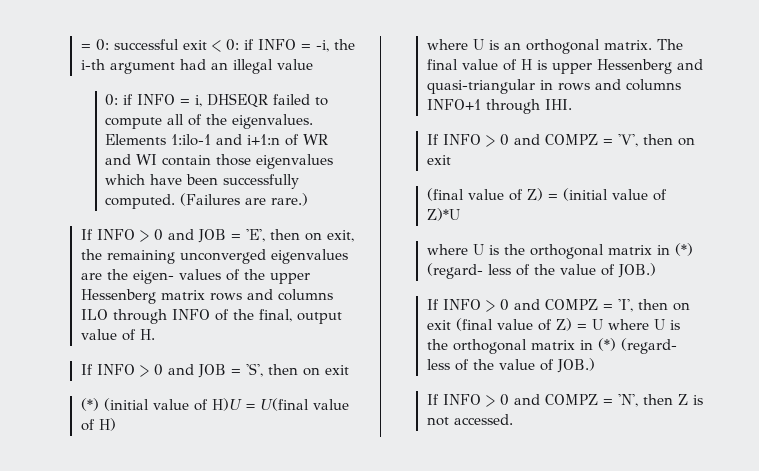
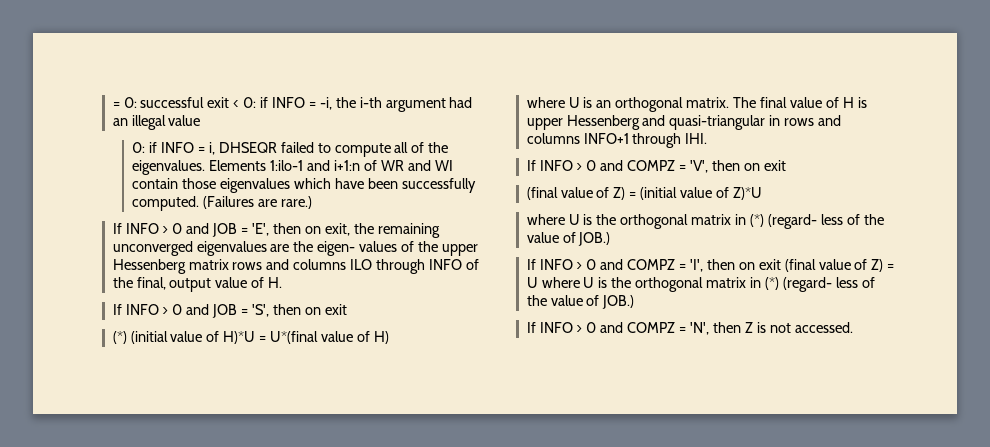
- (*) (initial value of H)U = U(final value of H)
+ (*) (initial value of H)*U = U*(final value of H)

